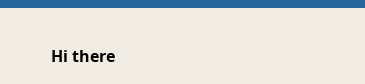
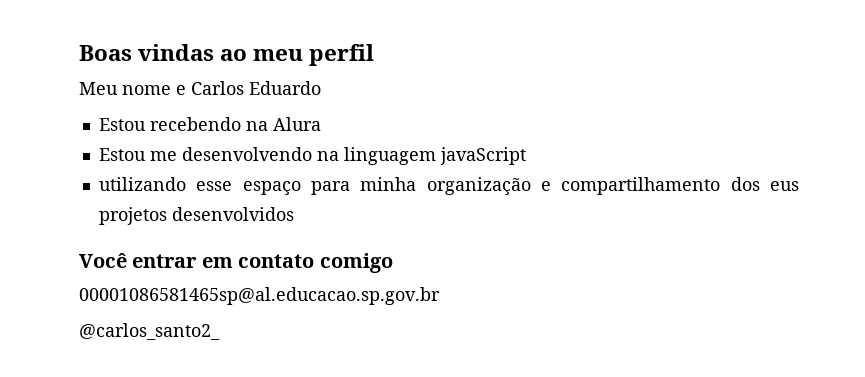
- Hi there
+ Boas vindas ao meu perfil
+ Meu nome e Carlos Eduardo
+ Estou recebendo na Alura
+ Estou me desenvolvendo na linguagem javaScript
+ utilizando esse espaço para minha organização e compartilhamento dos eus projetos desenvolvidos
+ Você entrar em contato comigo
+ 00001086581465sp@al.educacao.sp.gov.br
+ @carlos_santo2_

